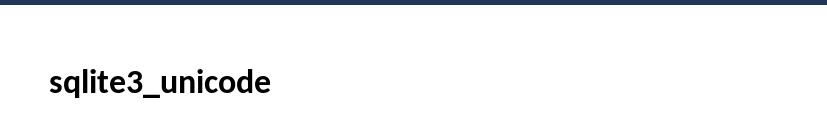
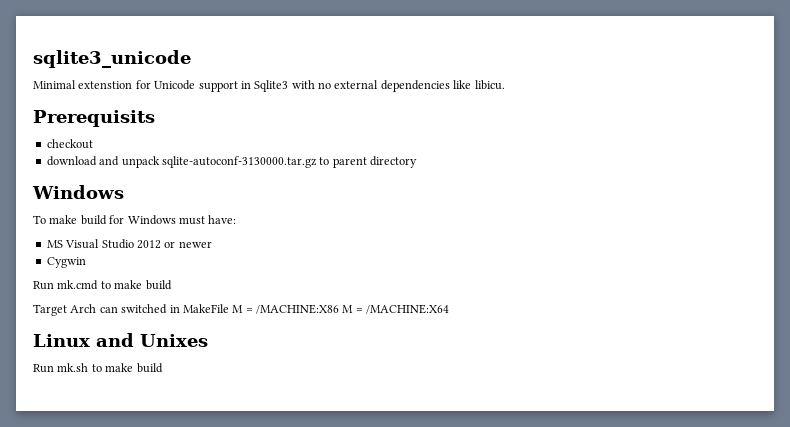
+ Minimal extenstion for Unicode support in Sqlite3 with no external dependencies like libicu.
+ Prerequisits
+ checkout
+ download and unpack sqlite-autoconf-3130000.tar.gz to parent directory
+ Windows
+ To make build for Windows must have:
+ MS Visual Studio 2012 or newer
+ Cygwin
+ Run mk.cmd to make build
+ Target Arch can switched in MakeFile M = /MACHINE:X86 M = /MACHINE:X64
+ Linux and Unixes
+ Run mk.sh to make build

